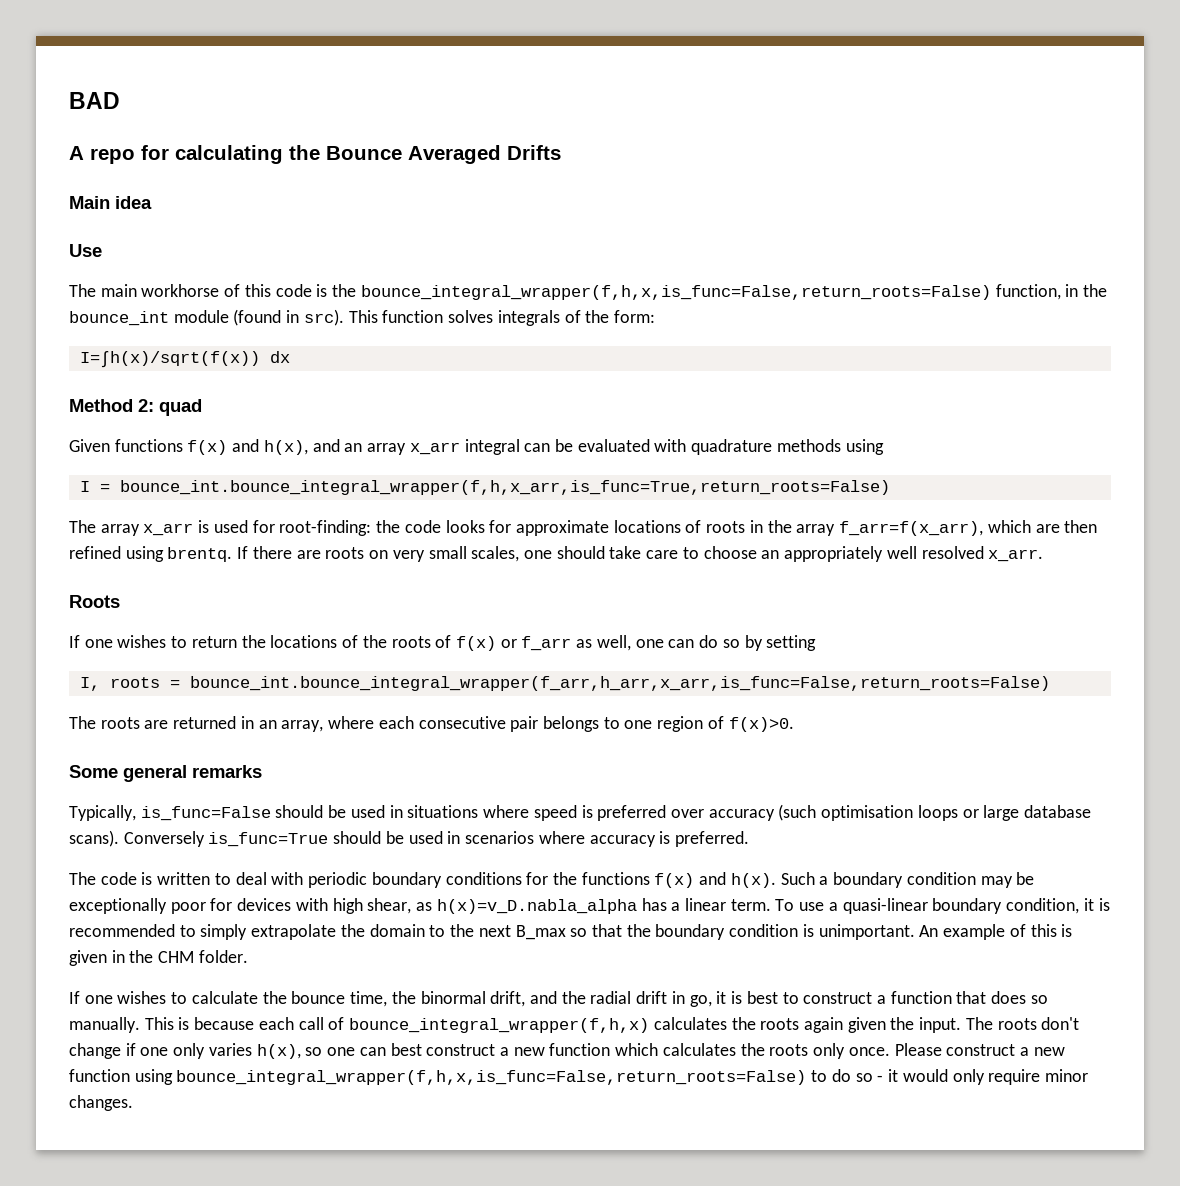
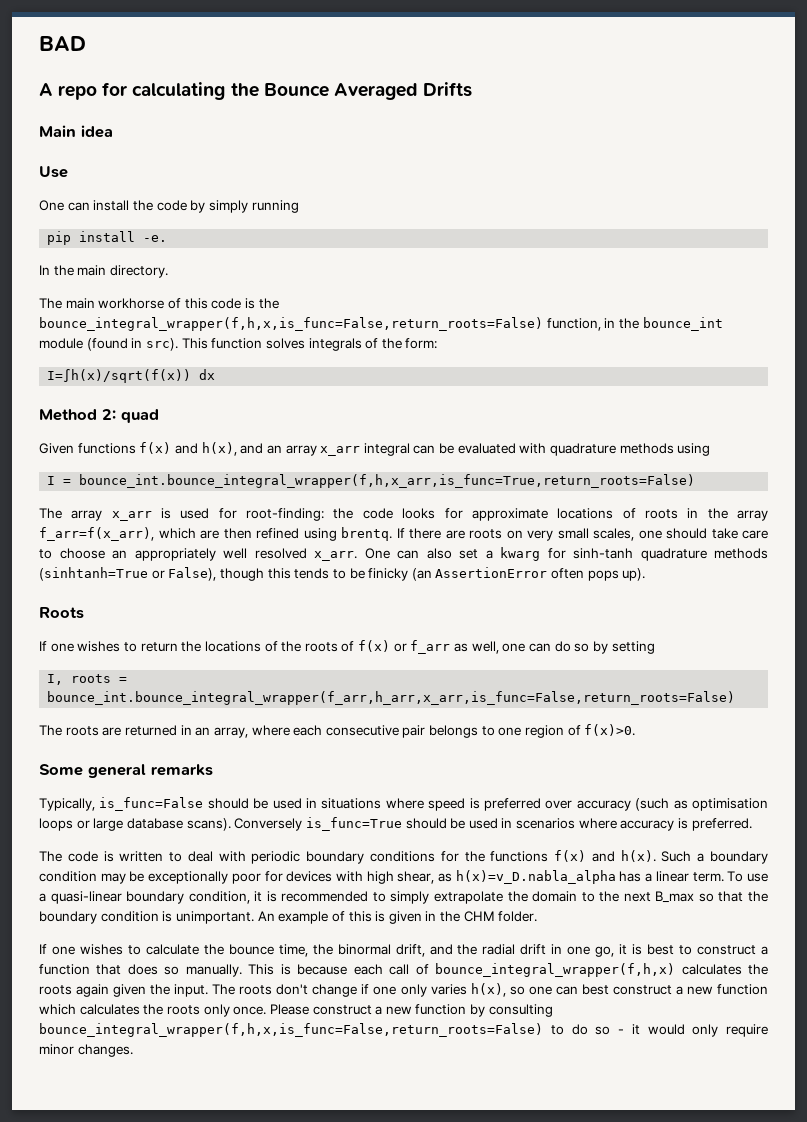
+ One can install the code by simply running
+ pip install -e.
+ In the main directory.
+ One can also set a kwarg for sinh-tanh quadrature methods (sinhtanh=True or False), though this tends to be finicky (an AssertionError often pops up).
- Typically, is_func=False should be used in situations where speed is preferred over accuracy (such optimisation loops or large database scans).
+ Typically, is_func=False should be used in situations where speed is preferred over accuracy (such as optimisation loops or large database scans).
- If one wishes to calculate the bounce time, the binormal drift, and the radial drift in go, it is best to construct a function that does so manually.
+ If one wishes to calculate the bounce time, the binormal drift, and the radial drift in one go, it is best to construct a function that does so manually.
- Please construct a new function using bounce_integral_wrapper(f,h,x,is_func=False,return_roots=False) to do so - it would only require minor changes.
+ Please construct a new function by consulting bounce_integral_wrapper(f,h,x,is_func=False,return_roots=False) to do so - it would only require minor changes.

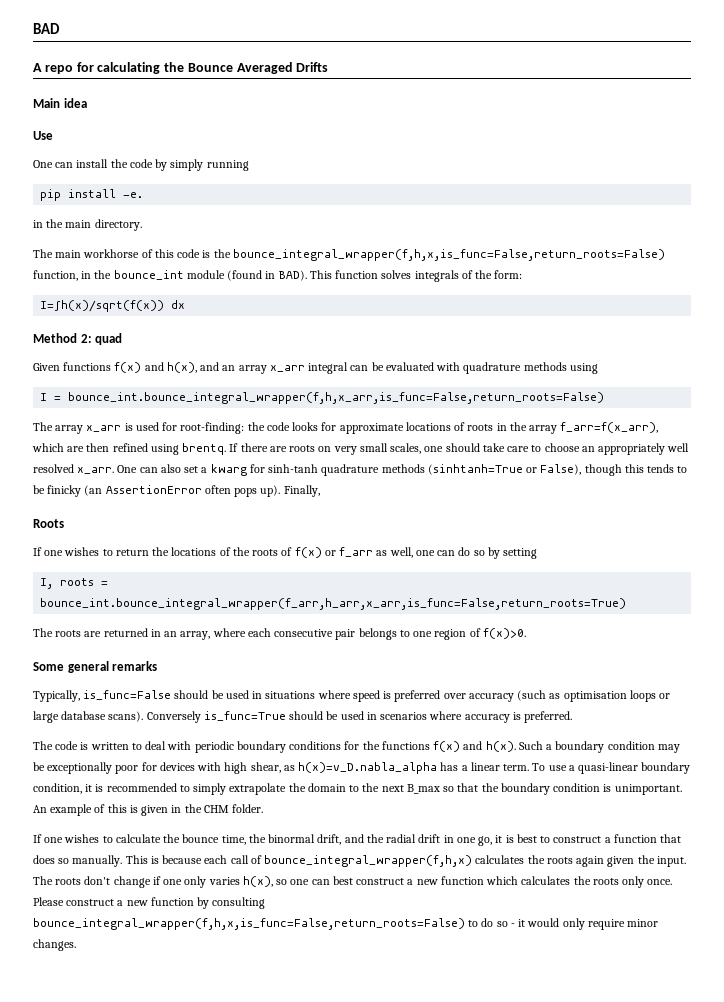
- In the main directory.
+ in the main directory.
- The main workhorse of this code is the bounce_integral_wrapper(f,h,x,is_func=False,return_roots=False) function, in the bounce_int module (found in src).
+ The main workhorse of this code is the bounce_integral_wrapper(f,h,x,is_func=False,return_roots=False) function, in the bounce_int module (found in BAD).
- I = bounce_int.bounce_integral_wrapper(f,h,x_arr,is_func=True,return_roots=False)
+ I = bounce_int.bounce_integral_wrapper(f,h,x_arr,is_func=False,return_roots=False)
+ Finally,
- I, roots = bounce_int.bounce_integral_wrapper(f_arr,h_arr,x_arr,is_func=False,return_roots=False)
+ I, roots = bounce_int.bounce_integral_wrapper(f_arr,h_arr,x_arr,is_func=False,return_roots=True)

